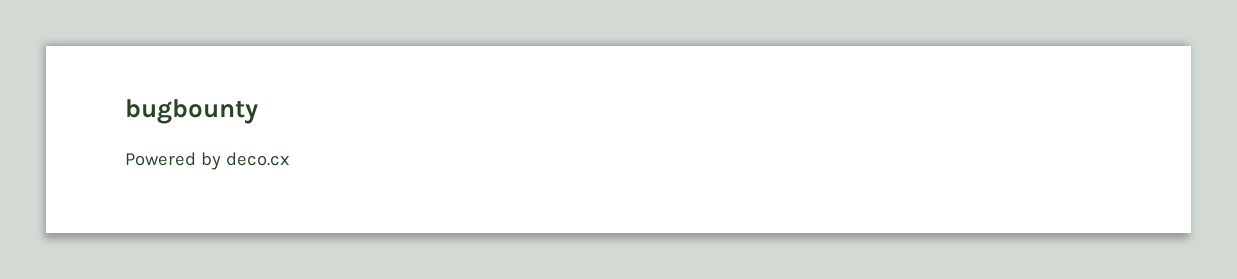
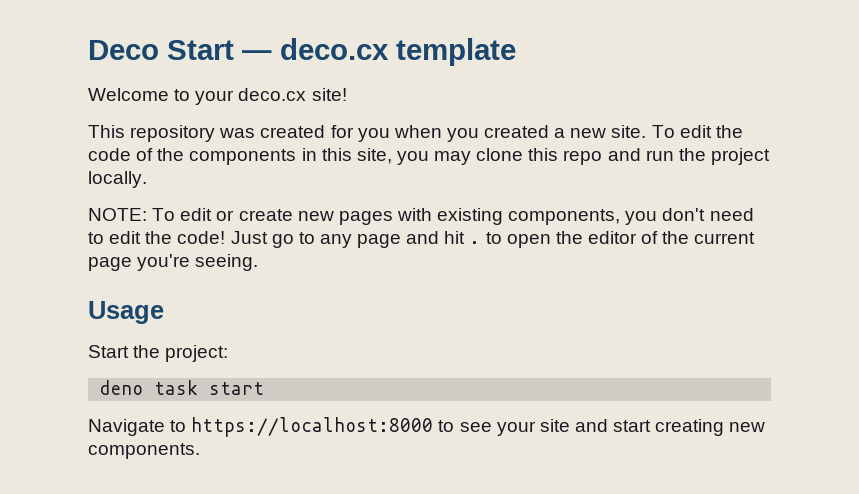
- bugbounty
- Powered by deco.cx
+ Deco Start — deco.cx template
+ Welcome to your deco.cx site!
+ This repository was created for you when you created a new site. To edit the code of the components in this site, you may clone this repo and run the project locally.
+ NOTE: To edit or create new pages with existing components, you don't need to edit the code! Just go to any page and hit . to open the editor of the current page you're seeing.
+ Usage
+ Start the project:
+ deno task start
+ Navigate to https://localhost:8000 to see your site and start creating new components.

